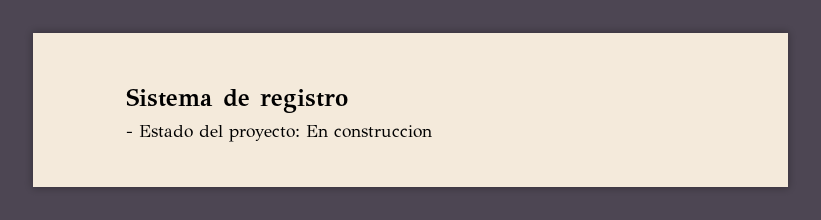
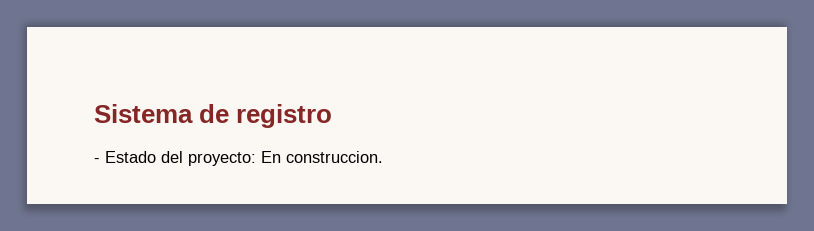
- - Estado del proyecto: En construccion
+ - Estado del proyecto: En construccion.

